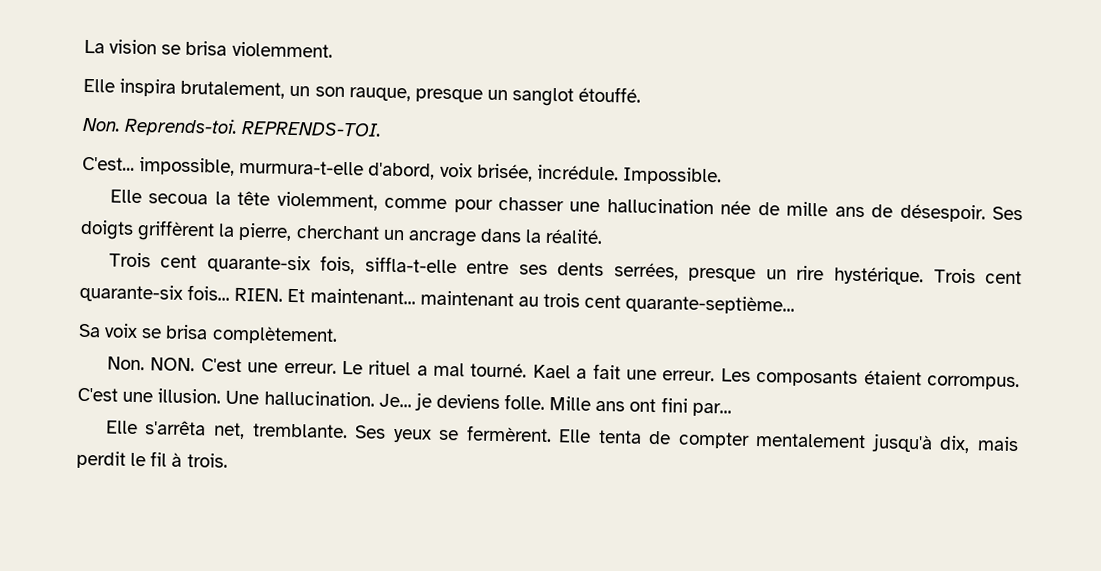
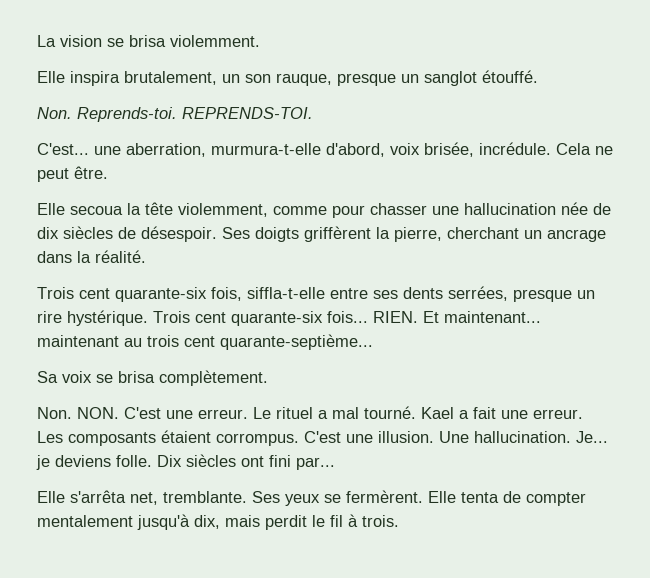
- C'est... impossible, murmura-t-elle d'abord, voix brisée, incrédule.
+ C'est... une aberration, murmura-t-elle d'abord, voix brisée, incrédule.
- Impossible.
+ Cela ne peut être.
- Elle secoua la tête violemment, comme pour chasser une hallucination née de mille ans de désespoir.
+ Elle secoua la tête violemment, comme pour chasser une hallucination née de dix siècles de désespoir.
- Mille ans ont fini par...
+ Dix siècles ont fini par...

